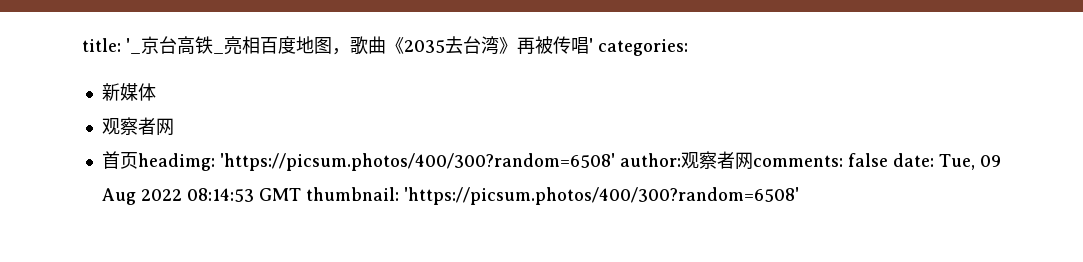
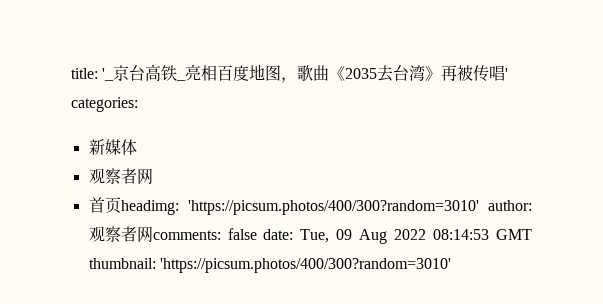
- 首页headimg: 'https://picsum.photos/400/300?random=6508' author:观察者网comments: false date: Tue, 09 Aug 2022 08:14:53 GMT thumbnail: 'https://picsum.photos/400/300?random=6508'
+ 首页headimg: 'https://picsum.photos/400/300?random=3010' author:观察者网comments: false date: Tue, 09 Aug 2022 08:14:53 GMT thumbnail: 'https://picsum.photos/400/300?random=3010'

